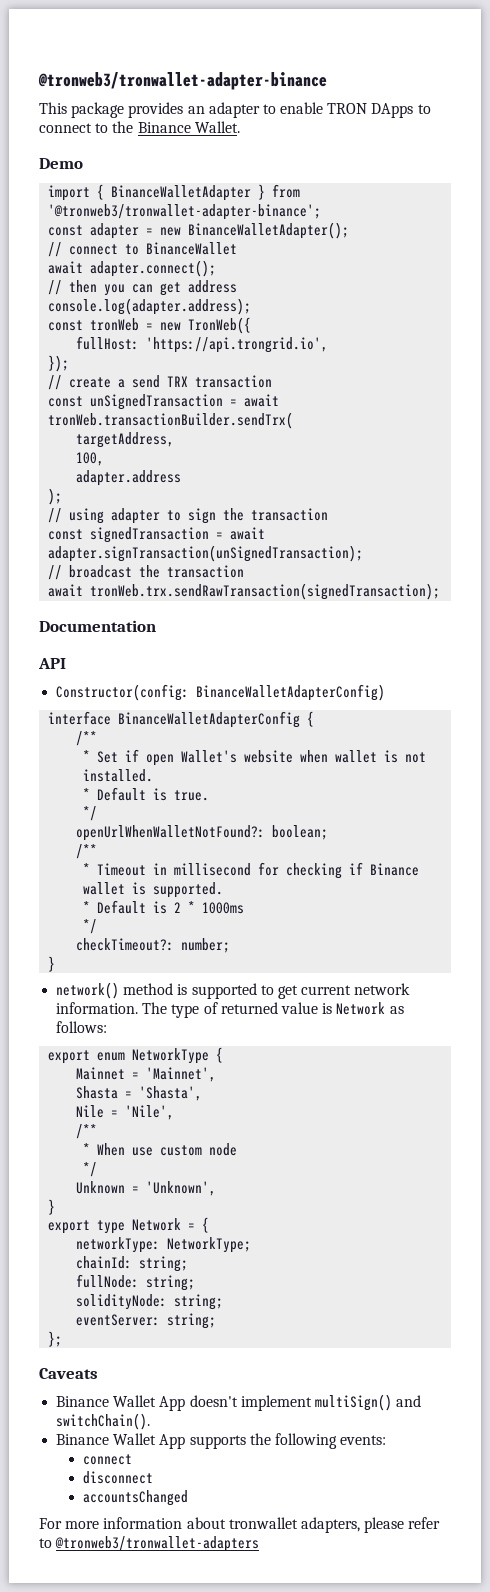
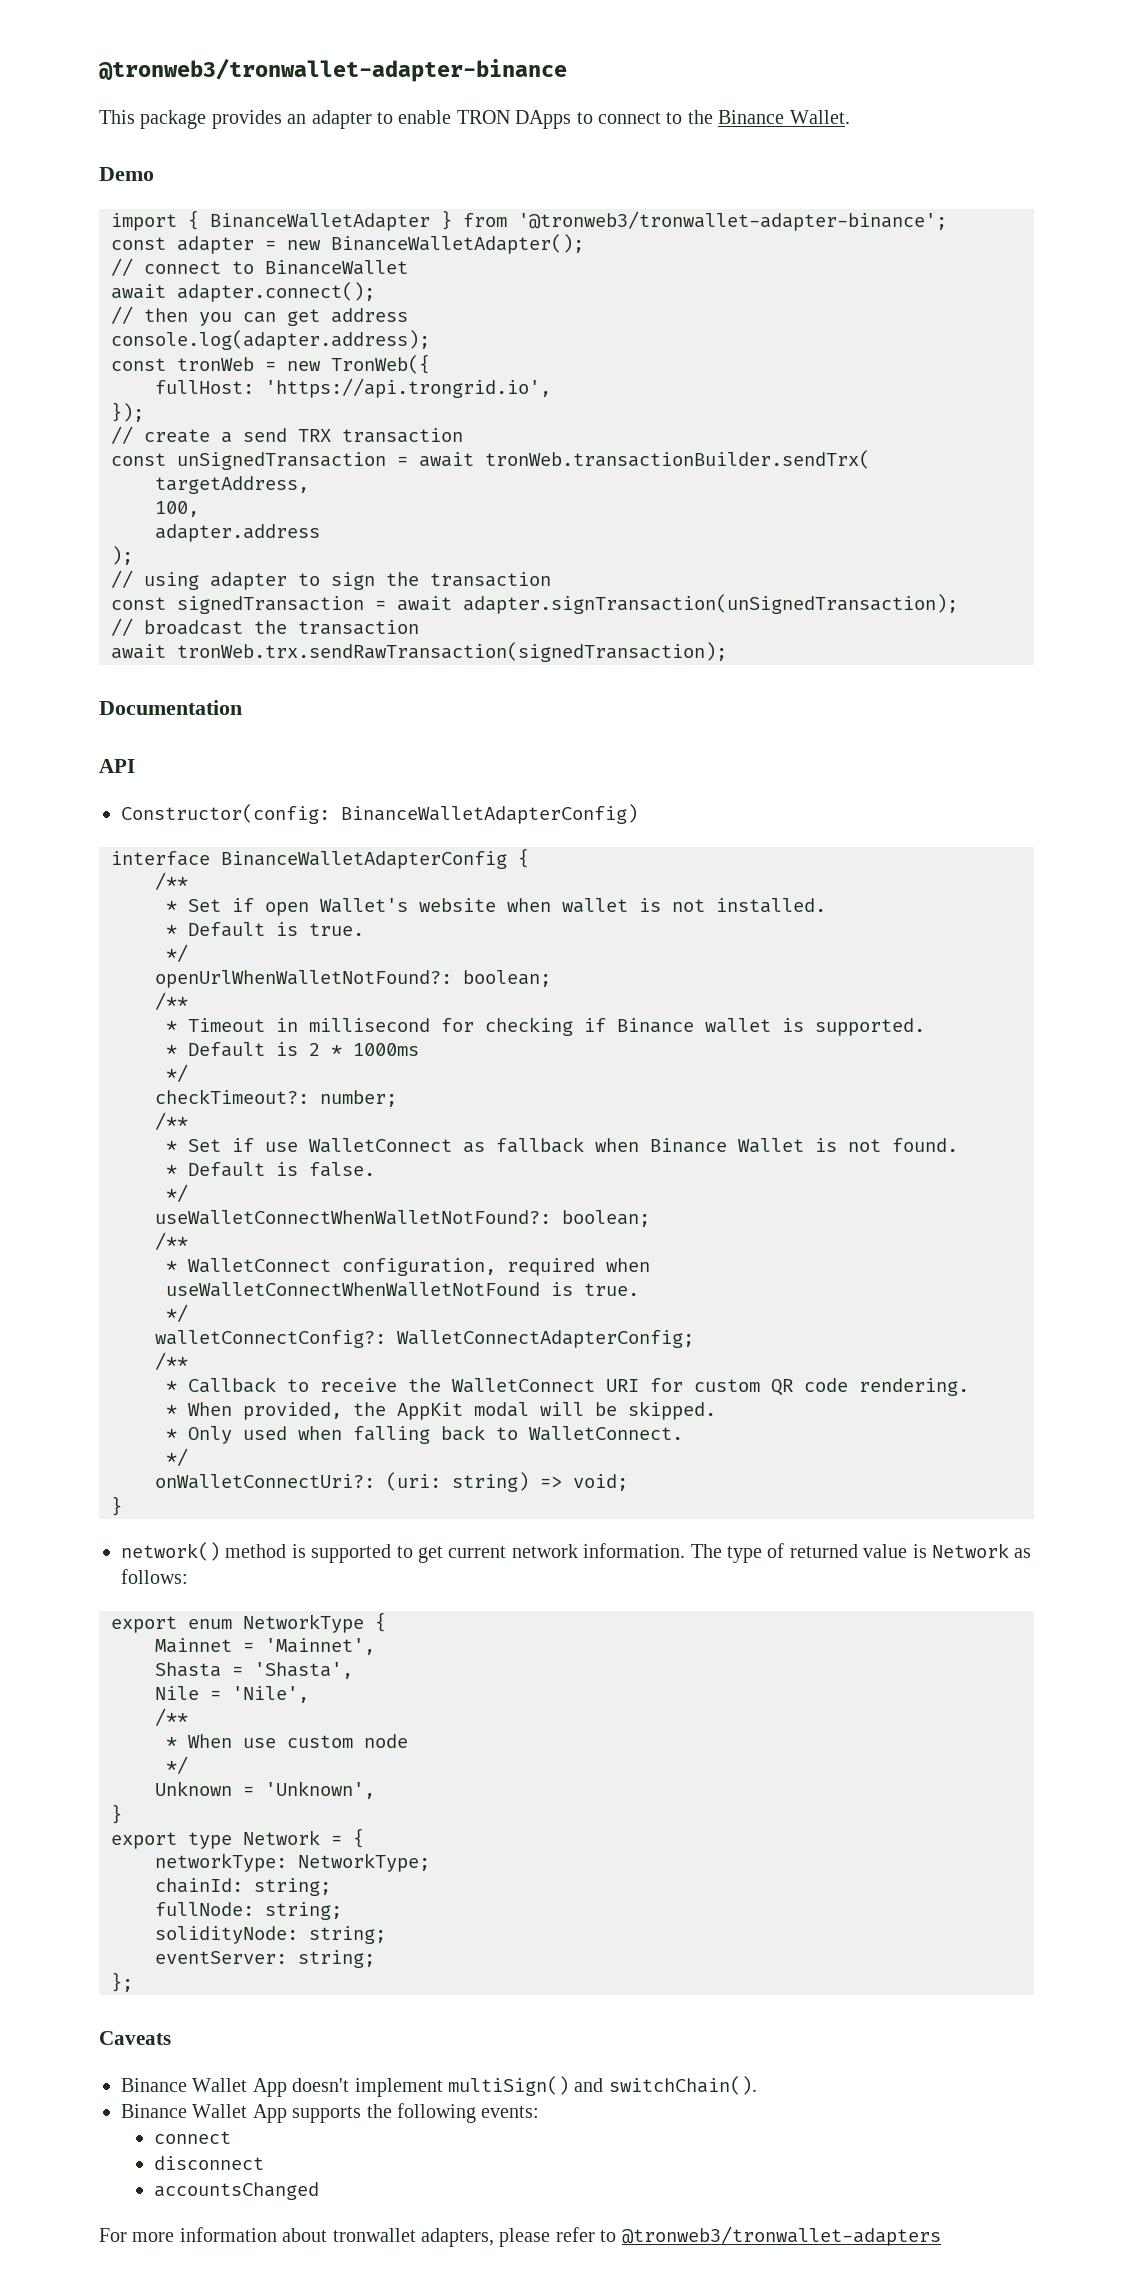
  checkTimeout?: number;
+ /**
+ * Set if use WalletConnect as fallback when Binance Wallet is not found.
+ * Default is false.
+ */
+ useWalletConnectWhenWalletNotFound?: boolean;
+ /**
+ * WalletConnect configuration, required when useWalletConnectWhenWalletNotFound is true.
+ */
+ walletConnectConfig?: WalletConnectAdapterConfig;
+ /**
+ * Callback to receive the WalletConnect URI for custom QR code rendering.
+ * When provided, the AppKit modal will be skipped.
+ * Only used when falling back to WalletConnect.
+ */
+ onWalletConnectUri?: (uri: string) => void;

